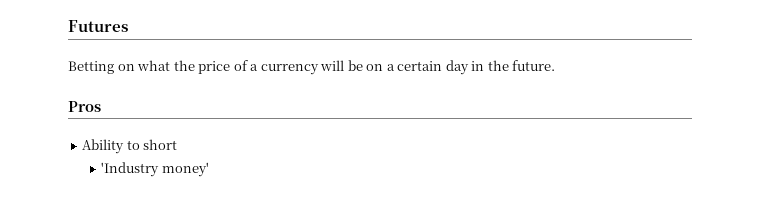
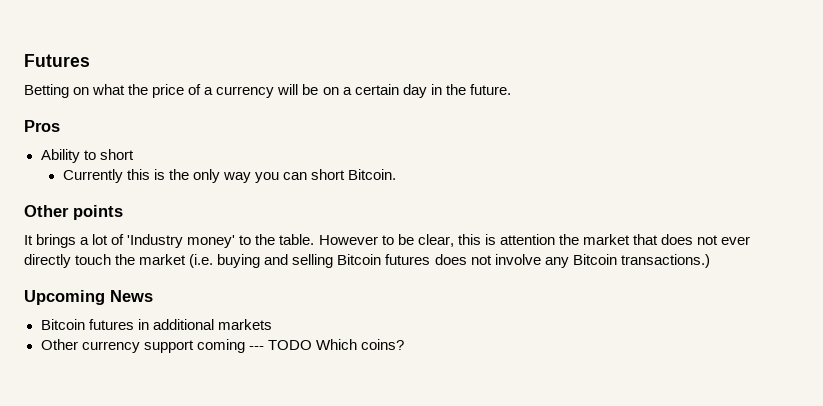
- 'Industry money'
+ Currently this is the only way you can short Bitcoin.
+ Other points
+ It brings a lot of 'Industry money' to the table. However to be clear, this is attention the market that does not ever directly touch the market (i.e. buying and selling Bitcoin futures does not involve any Bitcoin transactions.)
+ Upcoming News
+ Bitcoin futures in additional markets
+ Other currency support coming --- TODO Which coins?

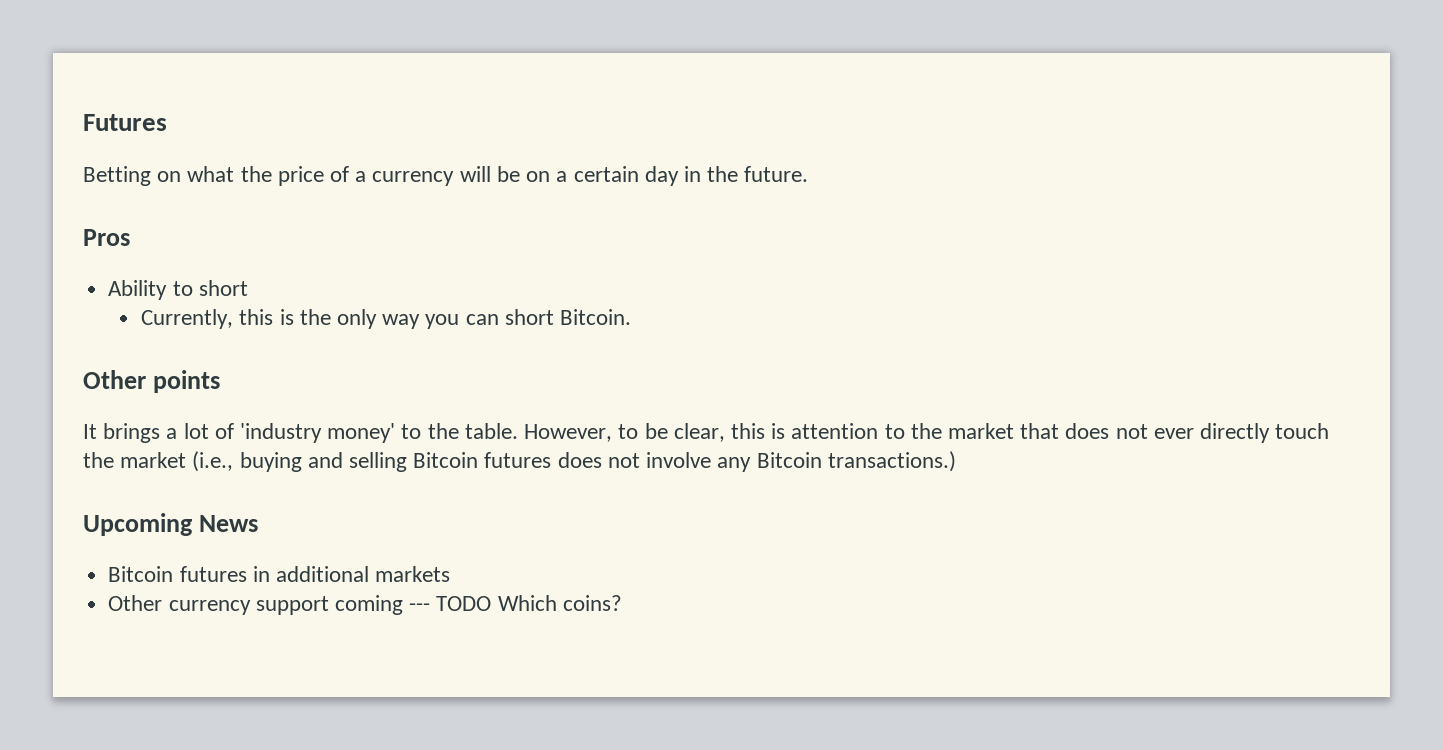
- Currently this is the only way you can short Bitcoin.
+ Currently, this is the only way you can short Bitcoin.
- It brings a lot of 'Industry money' to the table.
+ It brings a lot of 'industry money' to the table.
- However to be clear, this is attention the market that does not ever directly touch the market (i.e. buying and selling Bitcoin futures does not involve any Bitcoin transactions.)
+ However, to be clear, this is attention to the market that does not ever directly touch the market (i.e., buying and selling Bitcoin futures does not involve any Bitcoin transactions.)

